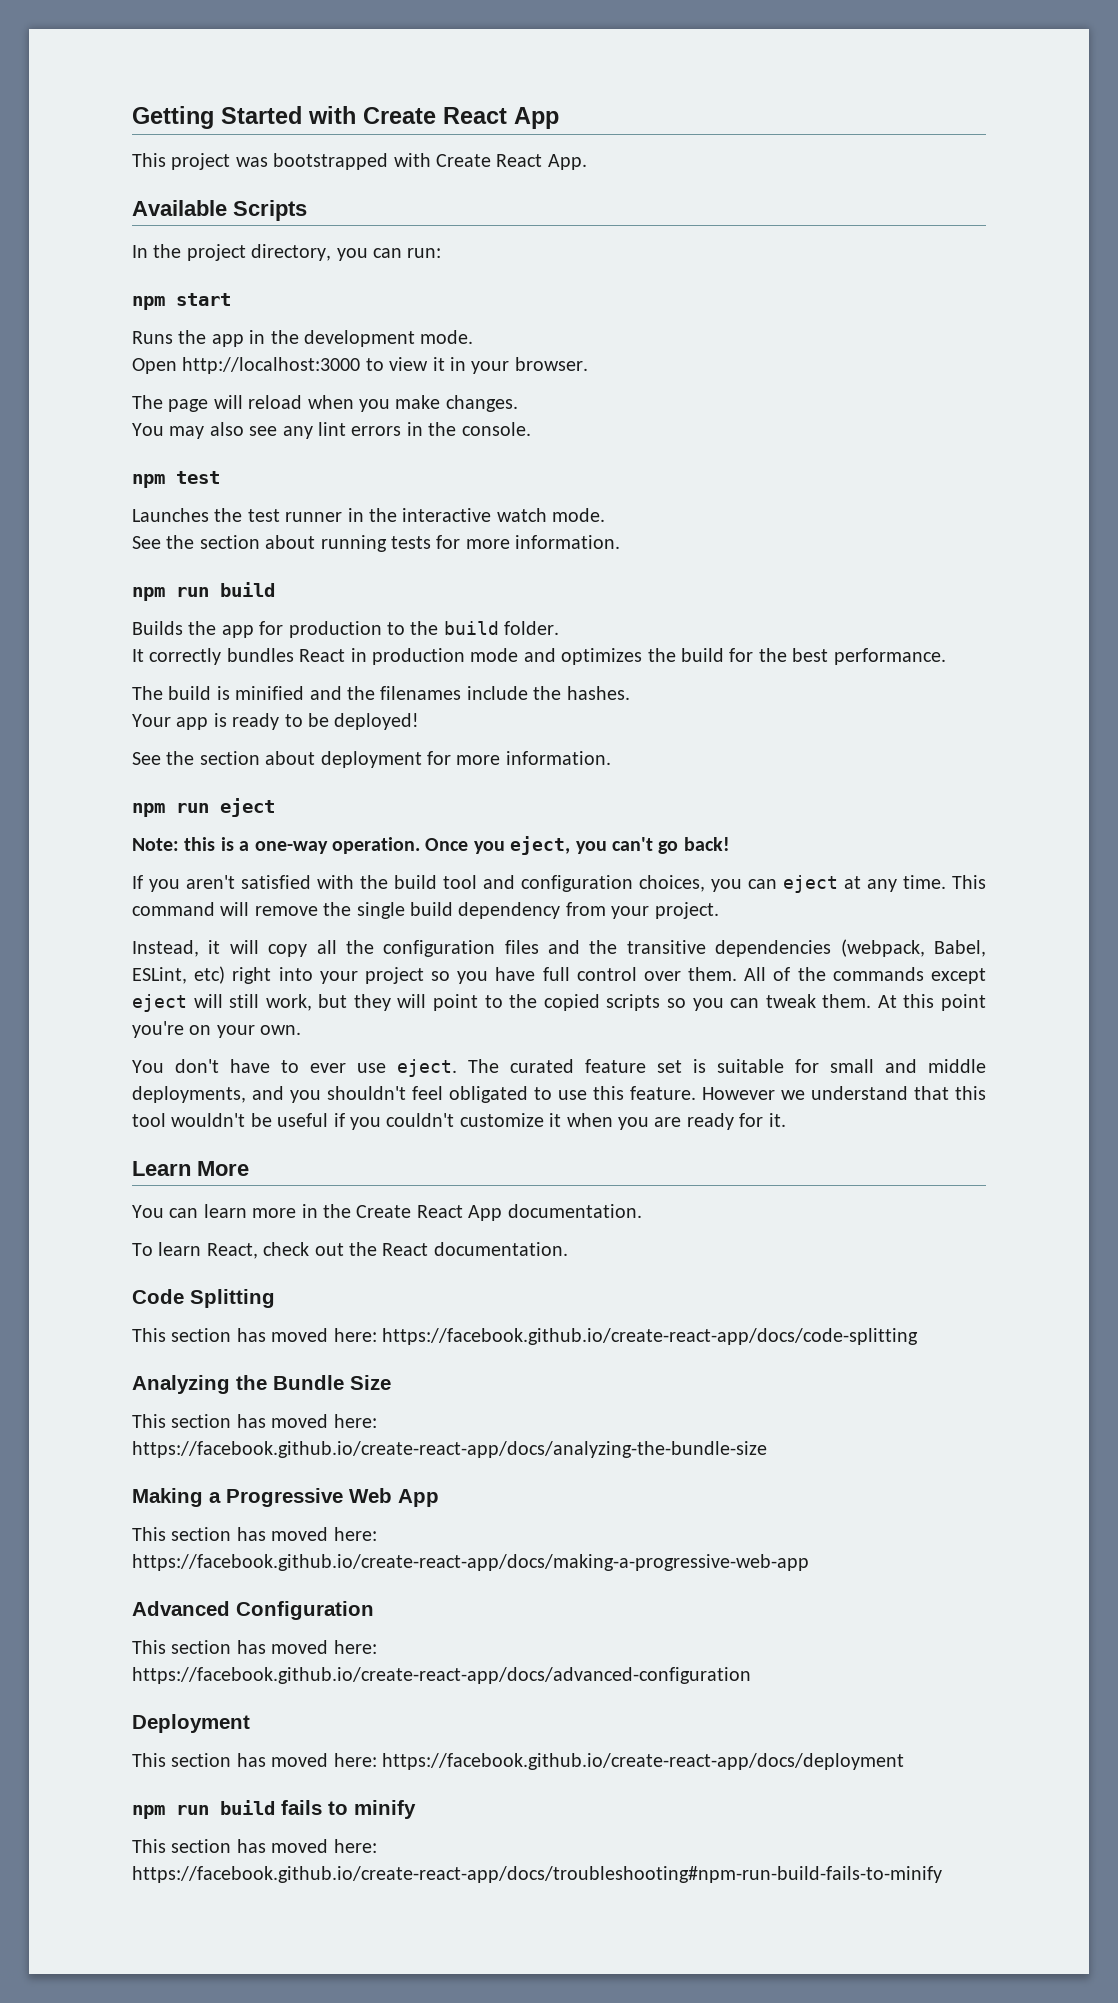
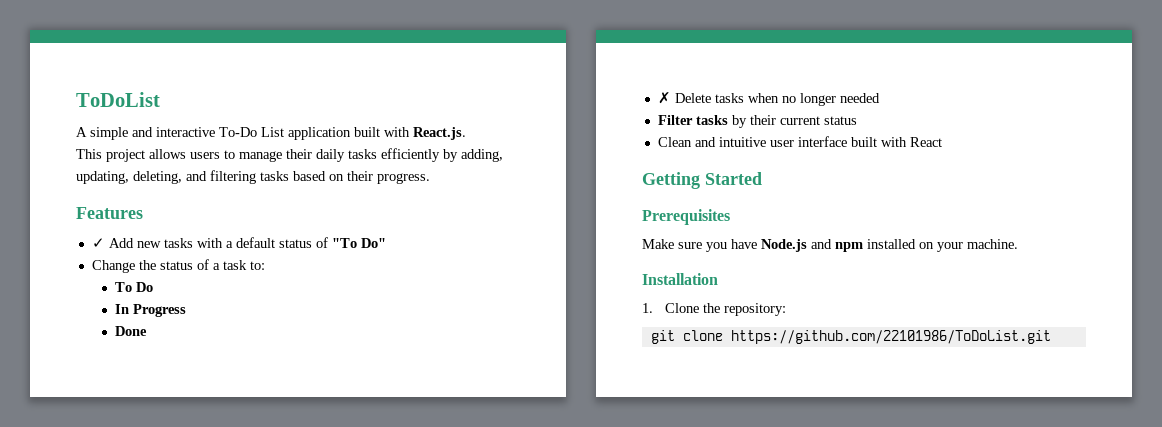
- Getting Started with Create React App
- This project was bootstrapped with Create React App.
- Available Scripts
- In the project directory, you can run:
- npm start
- Runs the app in the development mode.
- Open http://localhost:3000 to view it in your browser.
- The page will reload when you make changes.
- You may also see any lint errors in the console.
- npm test
- Launches the test runner in the interactive watch mode.
- See the section about running tests for more information.
- npm run build
- Builds the app for production to the build folder.
- It correctly bundles React in production mode and optimizes the build for the best performance.
- The build is minified and the filenames include the hashes.
- Your app is ready to be deployed!
- See the section about deployment for more information.
- npm run eject
- Note: this is a one-way operation. Once you eject, you can't go back!
- If you aren't satisfied with the build tool and configuration choices, you can eject at any time. This command will remove the single build dependency from your project.
- Instead, it will copy all the configuration files and the transitive dependencies (webpack, Babel, ESLint, etc) right into your project so you have full control over them. All of the commands except eject will still work, but they will point to the copied scripts so you can tweak them. At this point you're on your own.
- You don't have to ever use eject. The curated feature set is suitable for small and middle deployments, and you shouldn't feel obligated to use this feature. However we understand that this tool wouldn't be useful if you couldn't customize it when you are ready for it.
- Learn More
- You can learn more in the Create React App documentation.
- To learn React, check out the React documentation.
- Code Splitting
- This section has moved here: https://facebook.github.io/create-react-app/docs/code-splitting
- Analyzing the Bundle Size
- This section has moved here: https://facebook.github.io/create-react-app/docs/analyzing-the-bundle-size
- Making a Progressive Web App
- This section has moved here: https://facebook.github.io/create-react-app/docs/making-a-progressive-web-app
- Advanced Configuration
- This section has moved here: https://facebook.github.io/create-react-app/docs/advanced-configuration
- Deployment
- This section has moved here: https://facebook.github.io/create-react-app/docs/deployment
- npm run build fails to minify
- This section has moved here: https://facebook.github.io/create-react-app/docs/troubleshooting#npm-run-build-fails-to-minify
+ ToDoList
+ A simple and interactive To-Do List application built with React.js.
+ This project allows users to manage their daily tasks efficiently by adding, updating, deleting, and filtering tasks based on their progress.
+ Features
+ ✓ Add new tasks with a default status of "To Do"
+ Change the status of a task to:
+ To Do
+ In Progress
+ Done
+ ✗ Delete tasks when no longer needed
+ Filter tasks by their current status
+ Clean and intuitive user interface built with React
+ Getting Started
+ Prerequisites
+ Make sure you have Node.js and npm installed on your machine.
+ Installation
+ 1. Clone the repository:
+ git clone https://github.com/22101986/ToDoList.git

